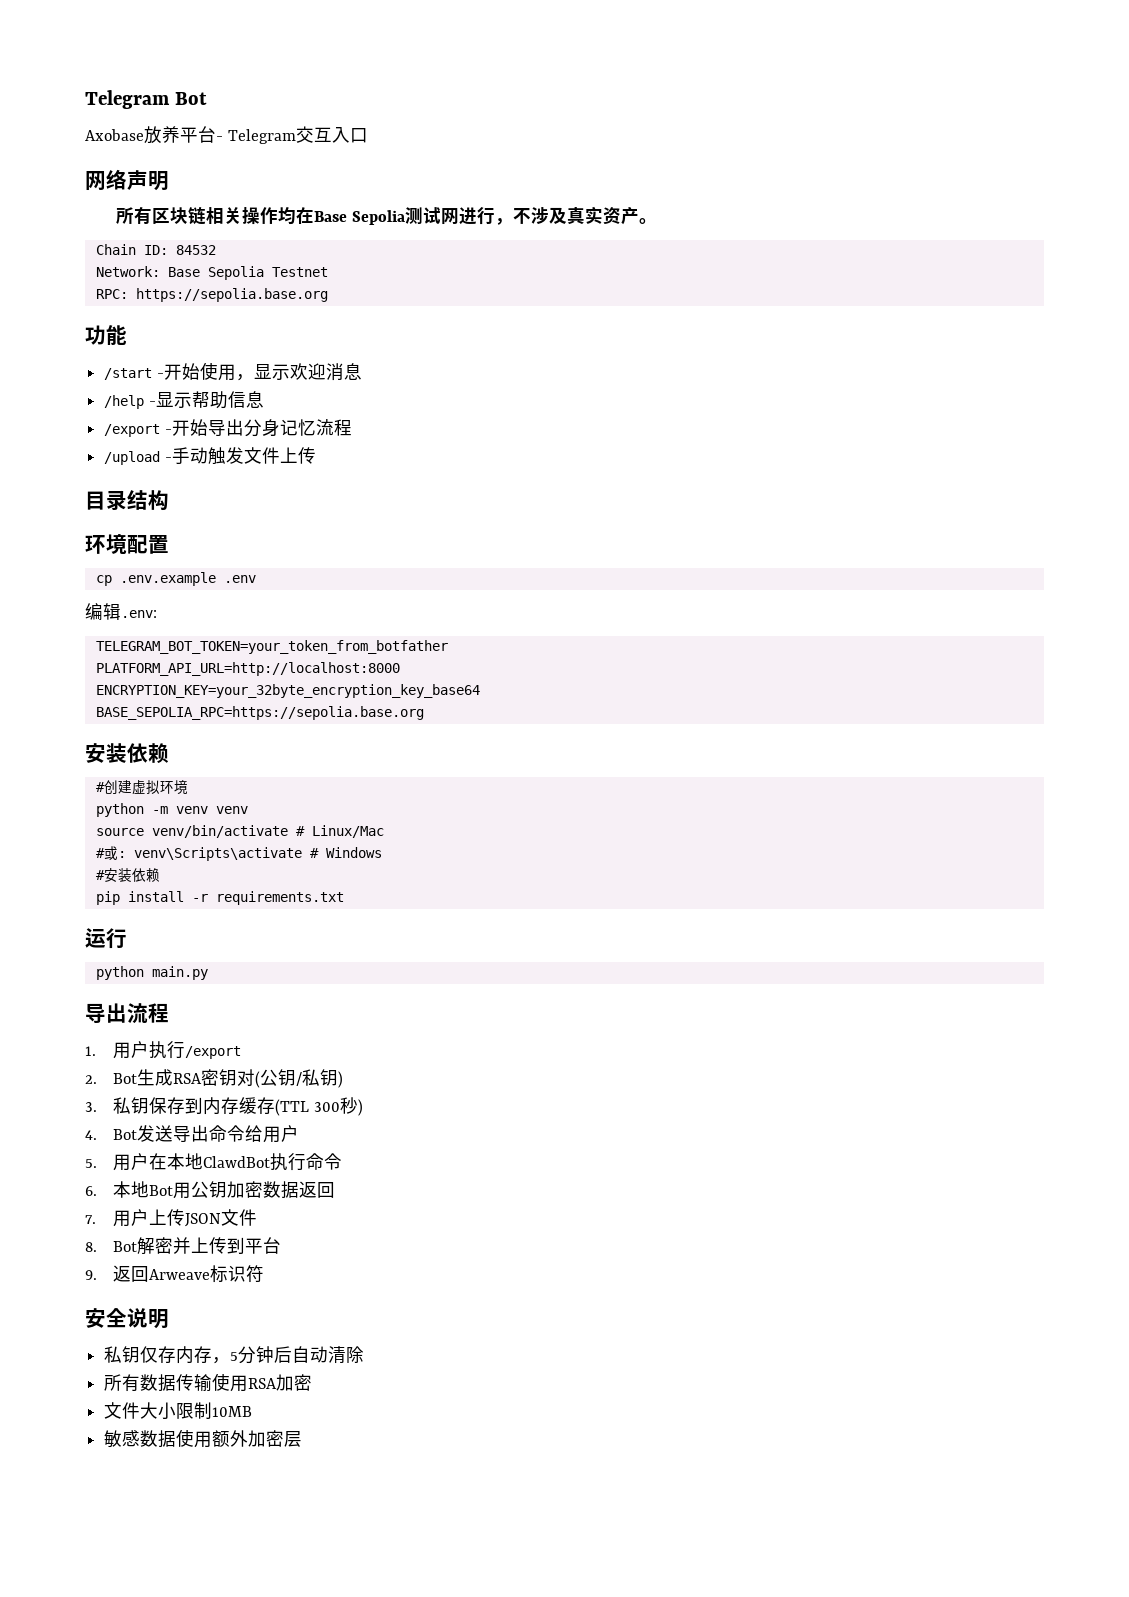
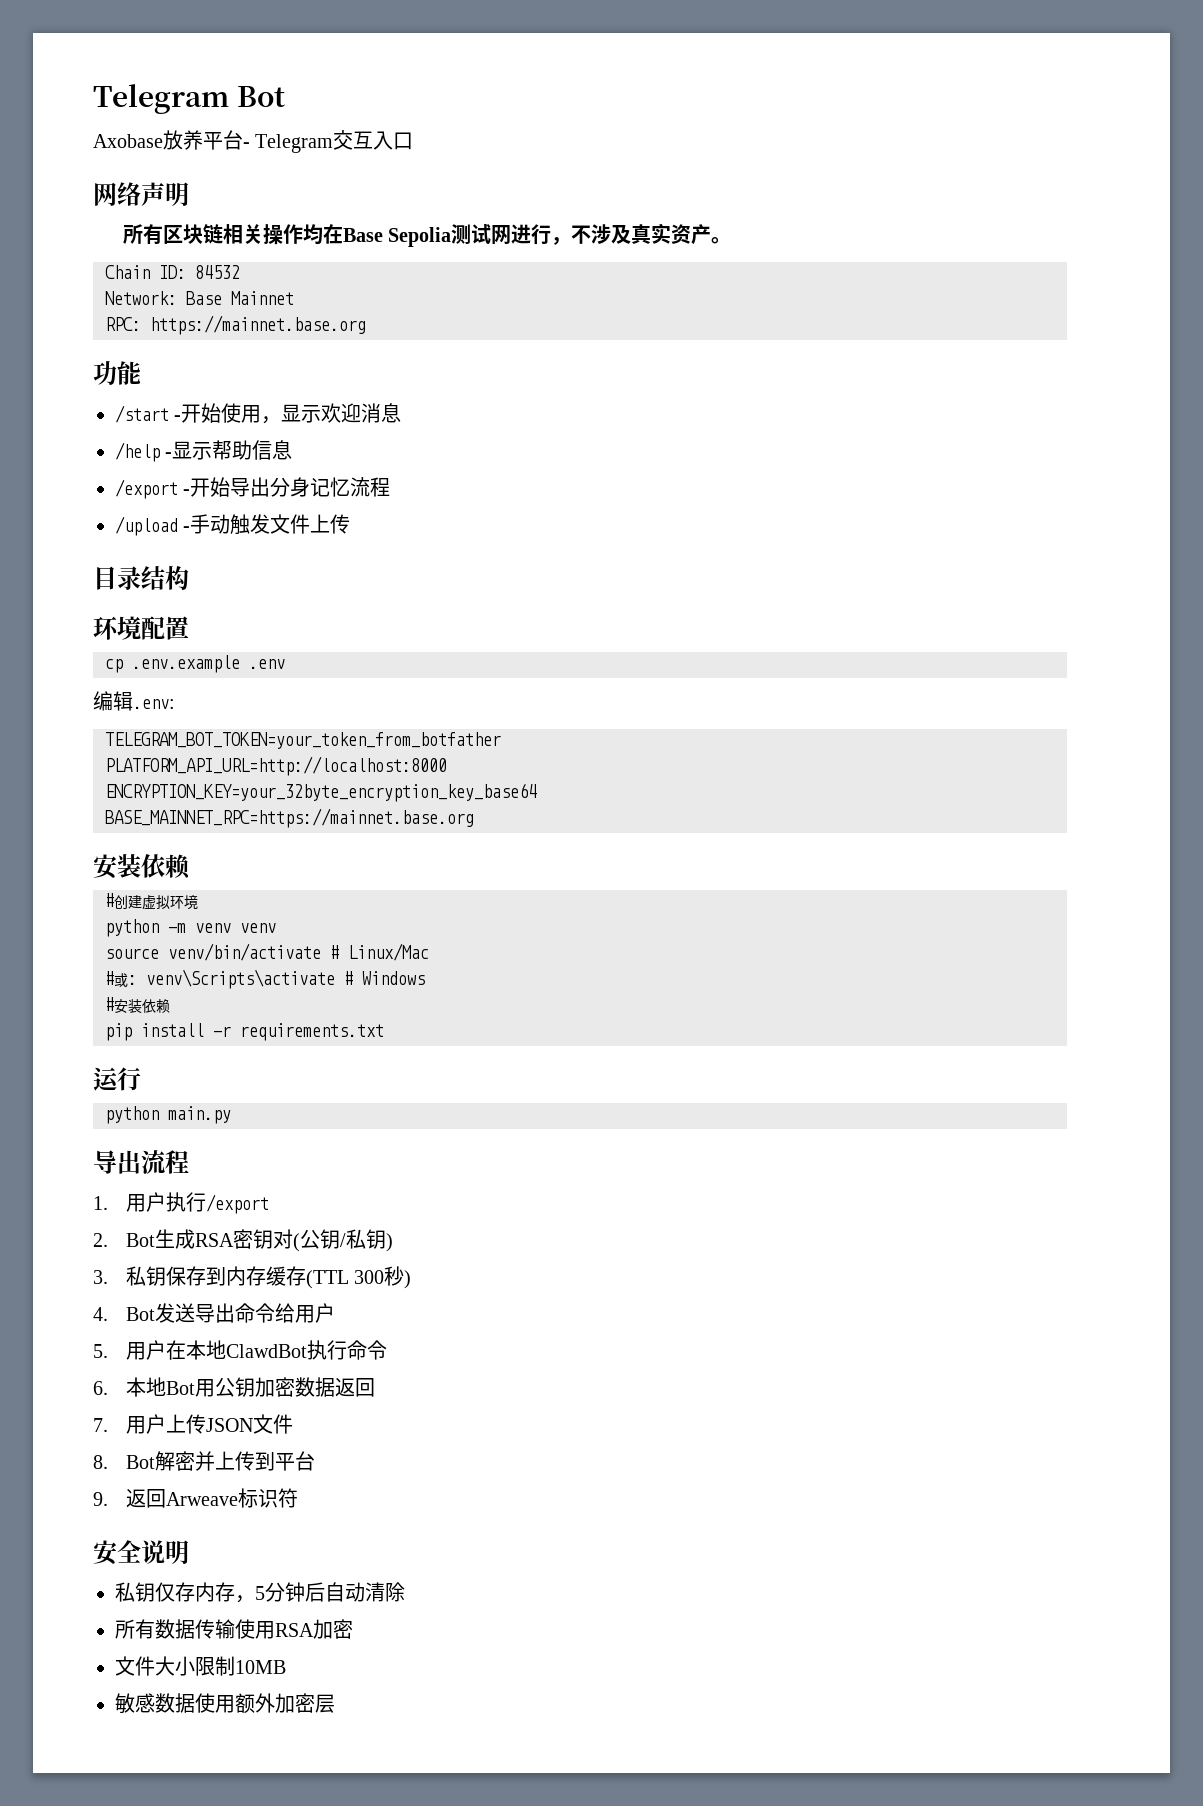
- Network: Base Sepolia Testnet
+ Network: Base Mainnet
- RPC: https://sepolia.base.org
+ RPC: https://mainnet.base.org
- BASE_SEPOLIA_RPC=https://sepolia.base.org
+ BASE_MAINNET_RPC=https://mainnet.base.org

